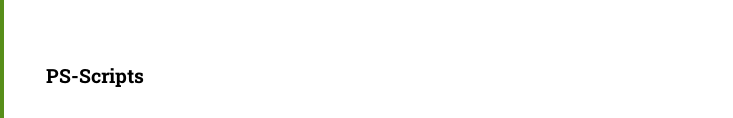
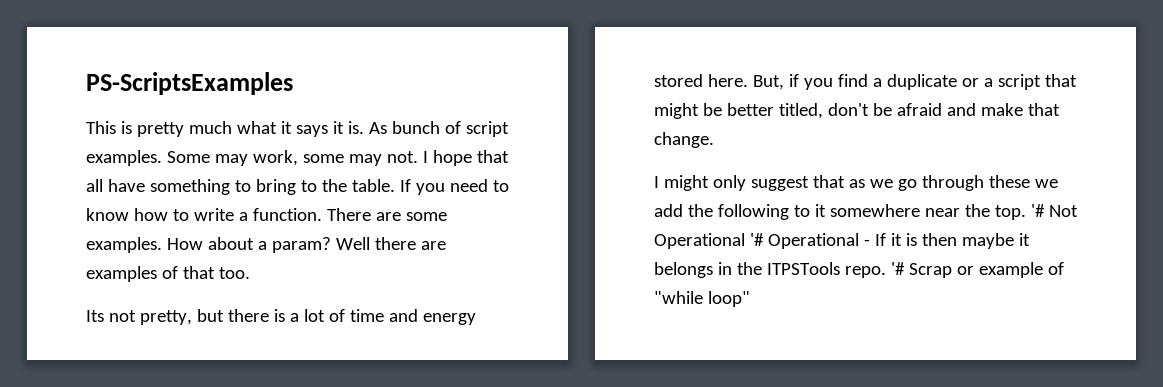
- PS-Scripts
+ PS-ScriptsExamples
+ This is pretty much what it says it is. As bunch of script examples. Some may work, some may not. I hope that all have something to bring to the table. If you need to know how to write a function. There are some examples. How about a param? Well there are examples of that too.
+ Its not pretty, but there is a lot of time and energy stored here. But, if you find a duplicate or a script that might be better titled, don't be afraid and make that change.
+ I might only suggest that as we go through these we add the following to it somewhere near the top. '# Not Operational '# Operational - If it is then maybe it belongs in the ITPSTools repo. '# Scrap or example of "while loop"

